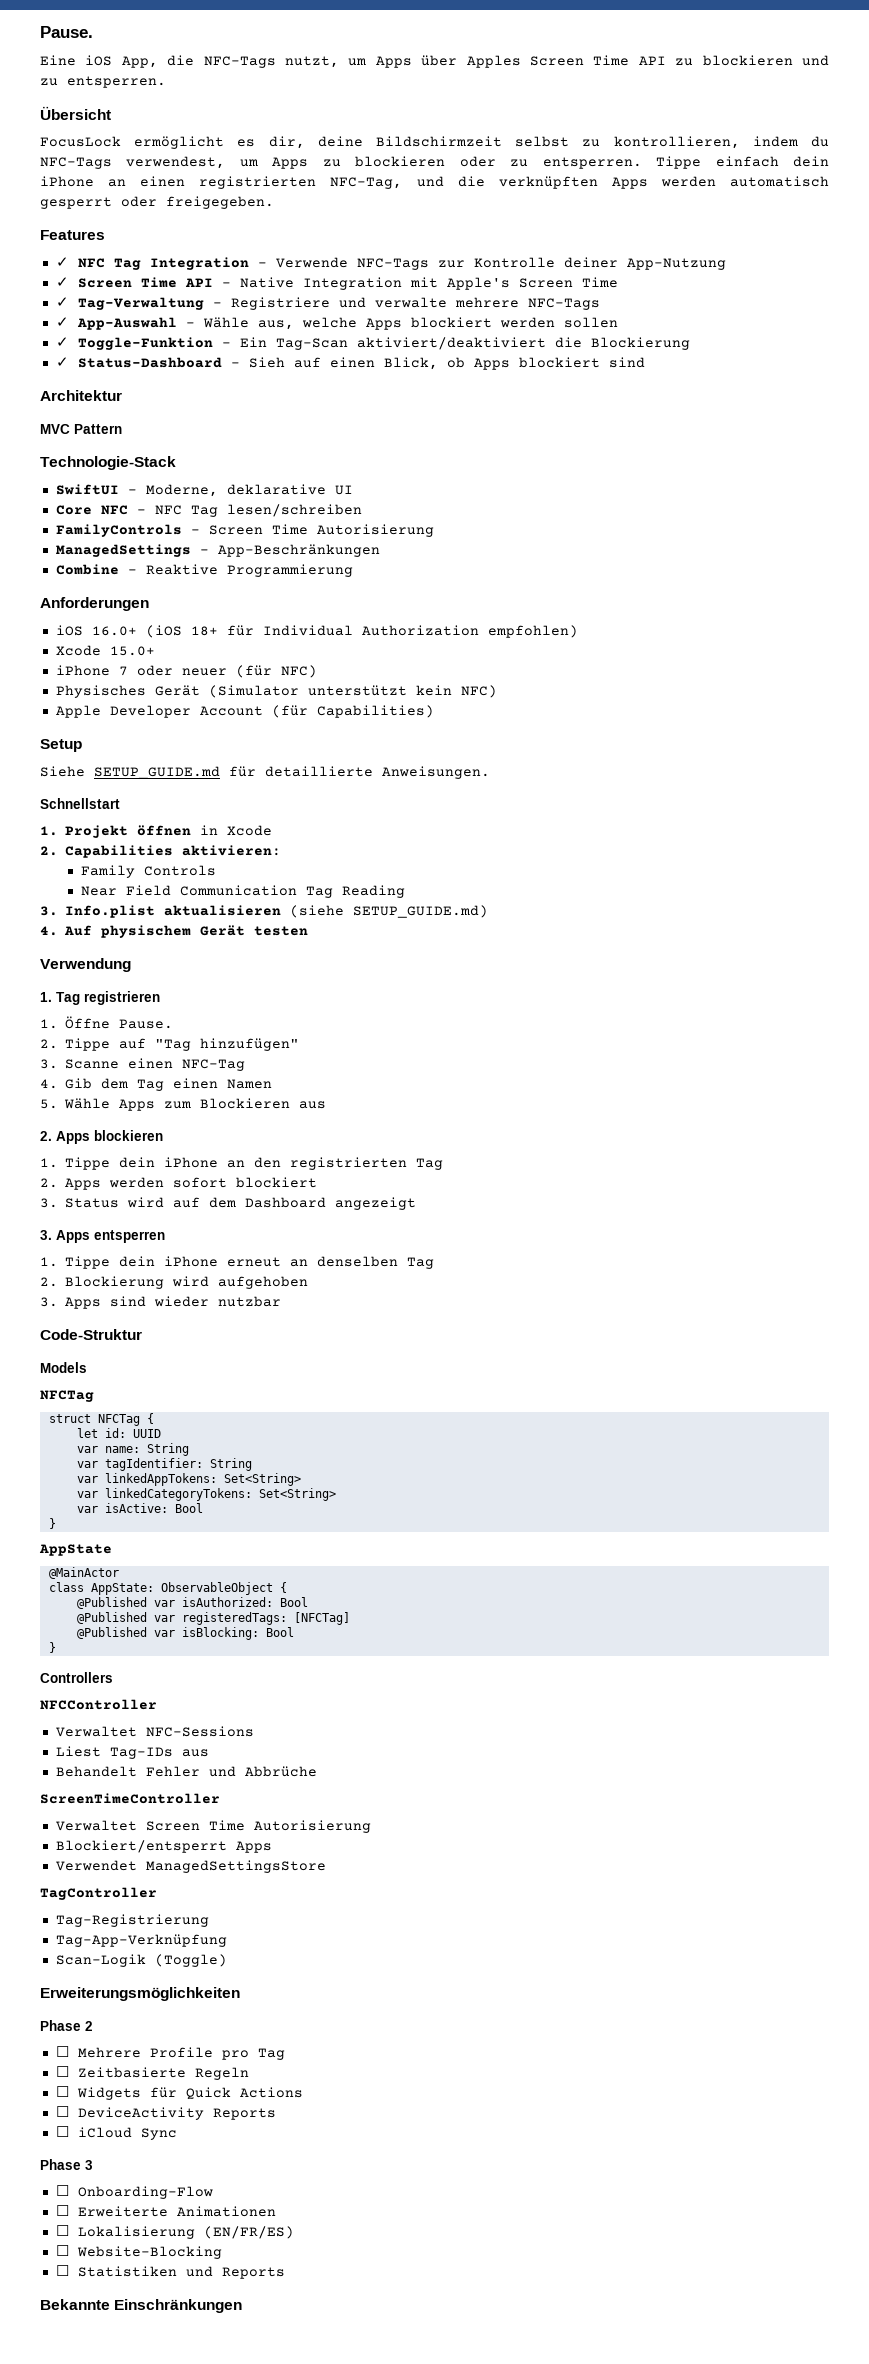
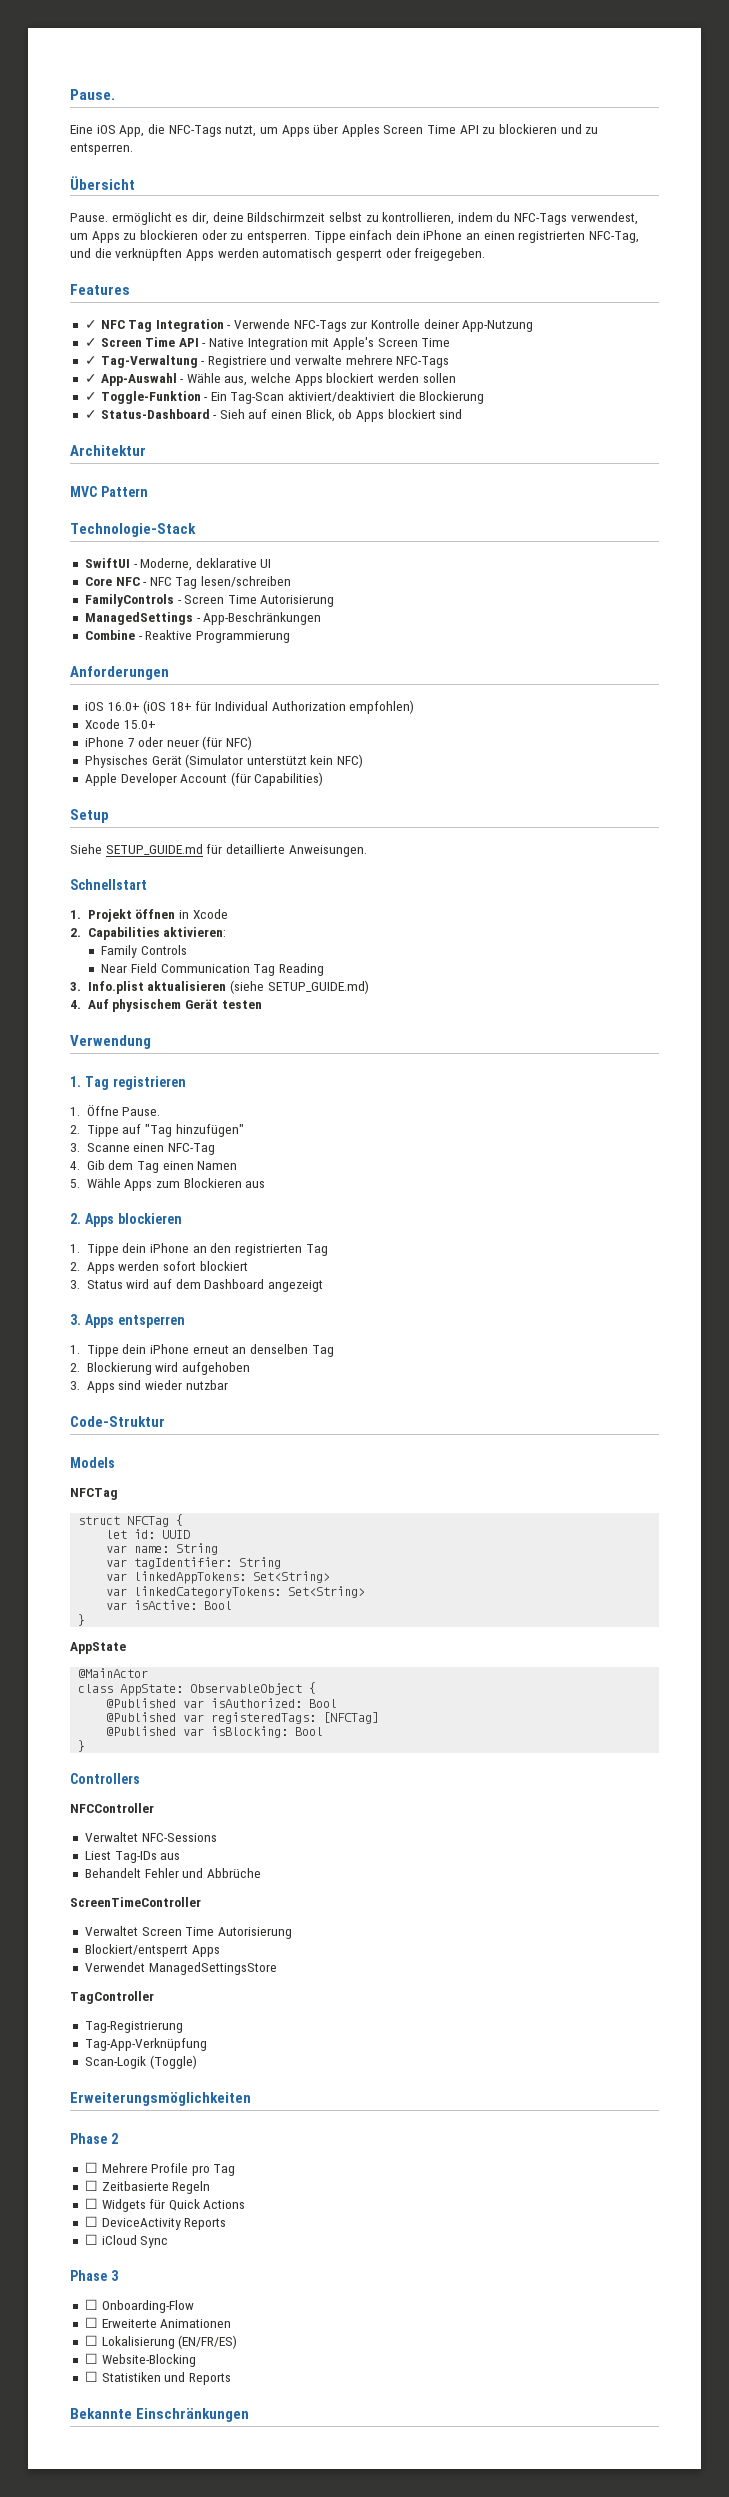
- FocusLock ermöglicht es dir, deine Bildschirmzeit selbst zu kontrollieren, indem du NFC-Tags verwendest, um Apps zu blockieren oder zu entsperren.
+ Pause. ermöglicht es dir, deine Bildschirmzeit selbst zu kontrollieren, indem du NFC-Tags verwendest, um Apps zu blockieren oder zu entsperren.

